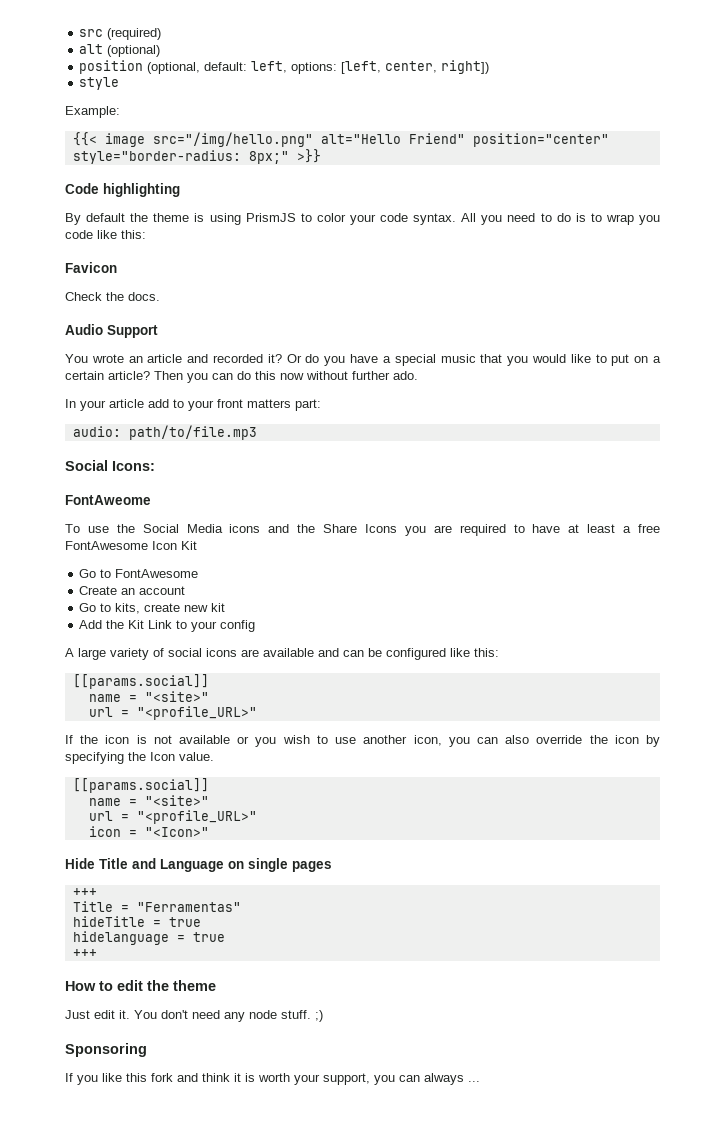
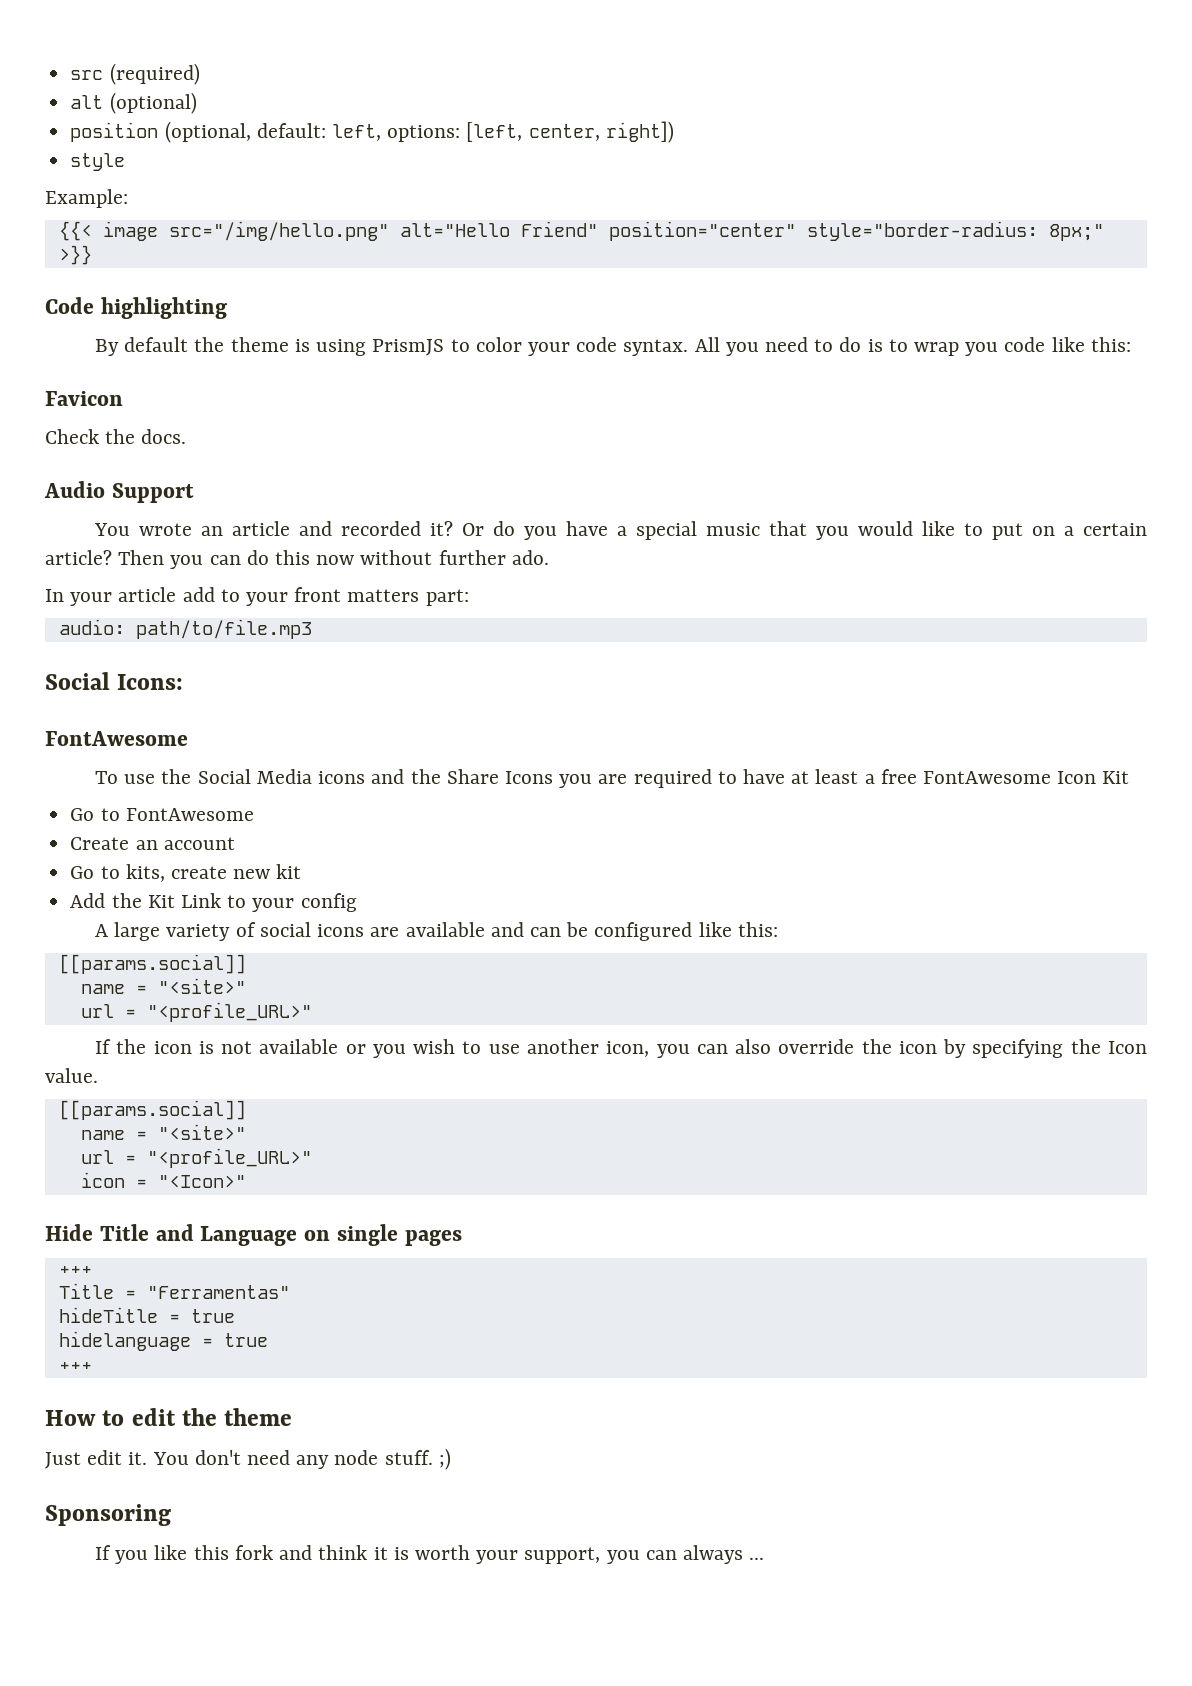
  Social Icons:
- FontAweome
+ FontAwesome

